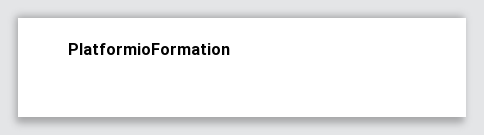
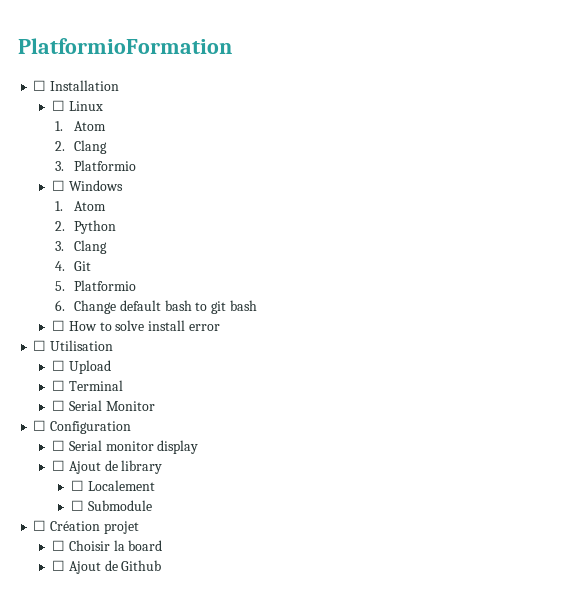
+ ☐ Installation
+ ☐ Linux
+ 1. Atom
+ 2. Clang
+ 3. Platformio
+ ☐ Windows
+ 1. Atom
+ 2. Python
+ 3. Clang
+ 4. Git
+ 5. Platformio
+ 6. Change default bash to git bash
+ ☐ How to solve install error
+ ☐ Utilisation
+ ☐ Upload
+ ☐ Terminal
+ ☐ Serial Monitor
+ ☐ Configuration
+ ☐ Serial monitor display
+ ☐ Ajout de library
+ ☐ Localement
+ ☐ Submodule
+ ☐ Création projet
+ ☐ Choisir la board
+ ☐ Ajout de Github

